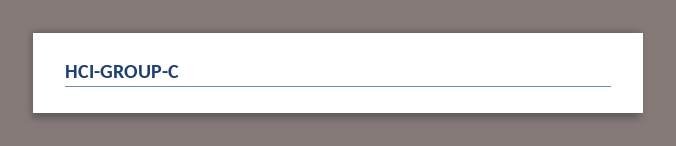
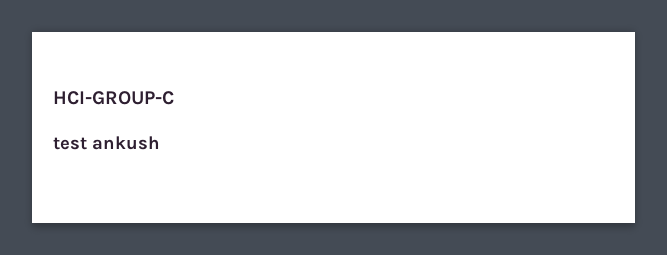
+ test ankush

